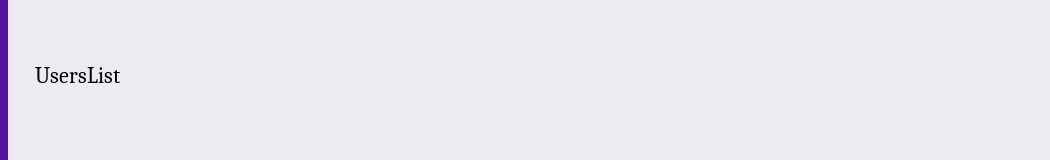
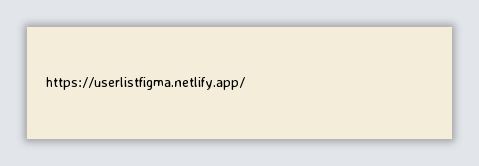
- UsersList
+ https://userlistfigma.netlify.app/

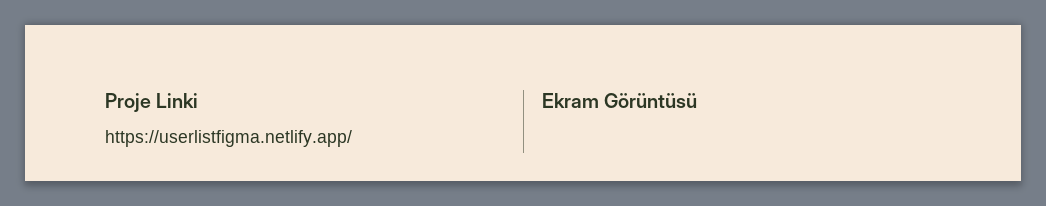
+ Proje Linki
+ Ekram Görüntüsü

